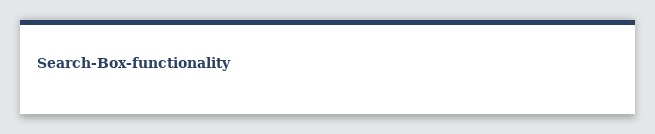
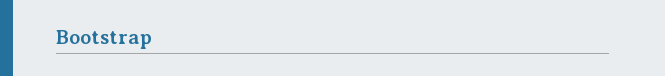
- Search-Box-functionality
+ Bootstrap

